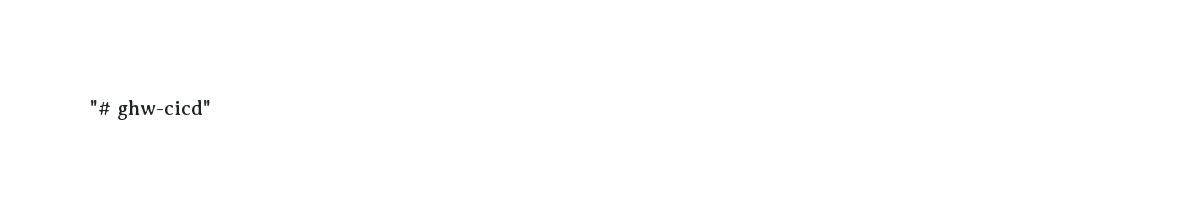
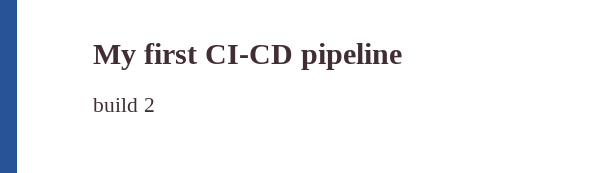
- "# ghw-cicd"
+ My first CI-CD pipeline
+ build 2

